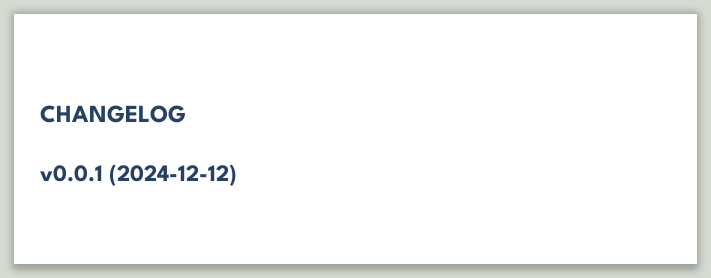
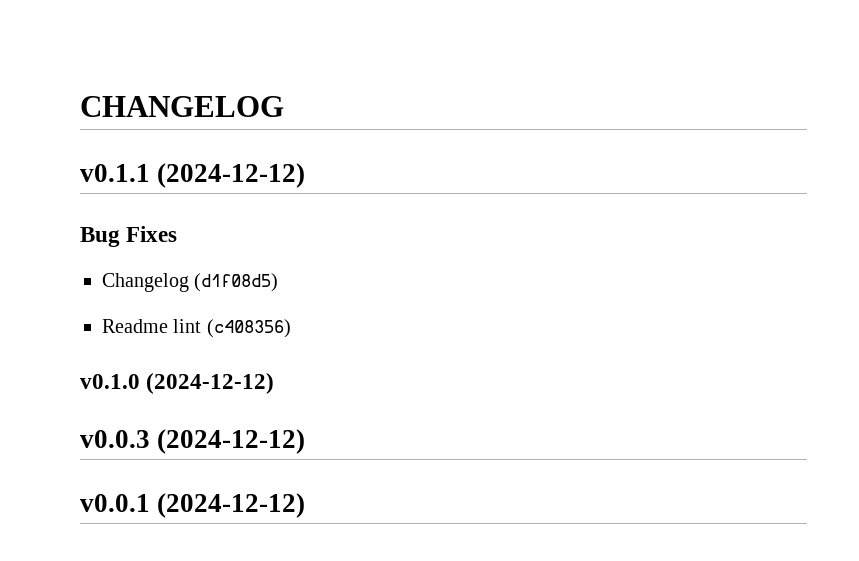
+ v0.1.1 (2024-12-12)
+ Bug Fixes
+ Changelog (d1f08d5)
+ Readme lint (c408356)
+ v0.1.0 (2024-12-12)
+ v0.0.3 (2024-12-12)

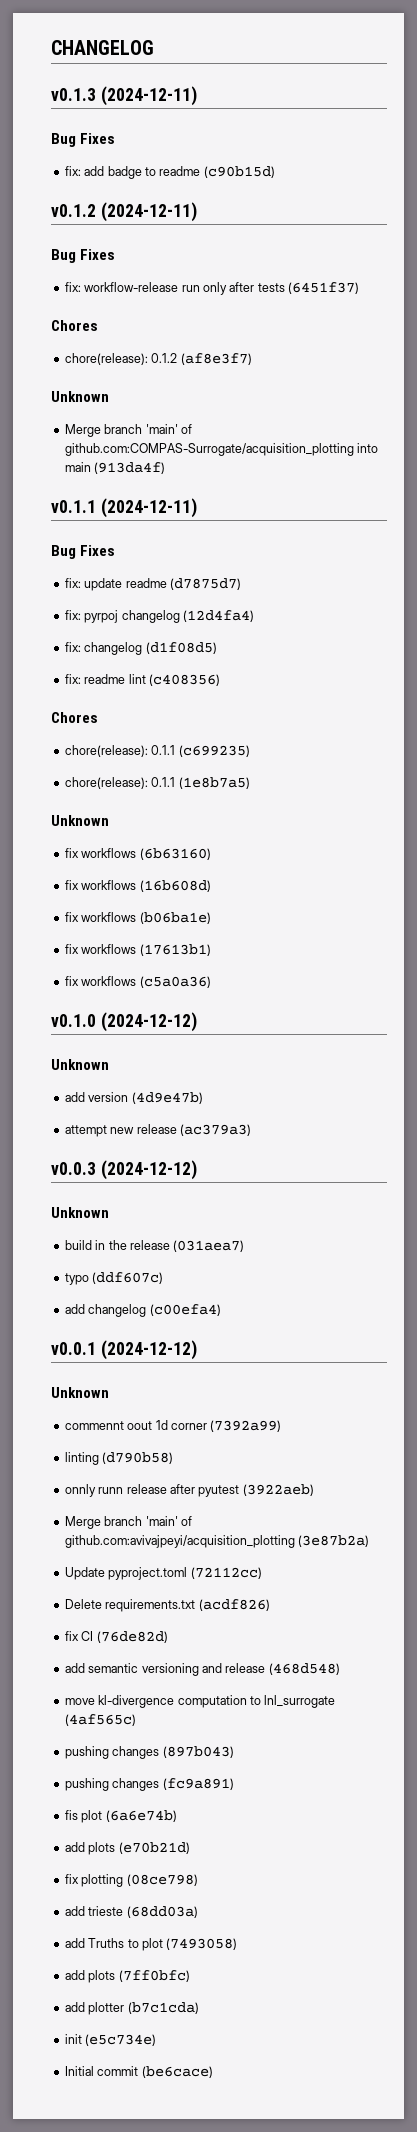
- v0.1.1 (2024-12-12)
+ v0.1.3 (2024-12-11)
  Bug Fixes
- Changelog (d1f08d5)
+ fix: add badge to readme (c90b15d)
+ v0.1.2 (2024-12-11)
+ Bug Fixes
+ fix: workflow-release run only after tests (6451f37)
+ Chores
+ chore(release): 0.1.2 (af8e3f7)
+ Unknown
+ Merge branch 'main' of github.com:COMPAS-Surrogate/acquisition_plotting into main (913da4f)
+ v0.1.1 (2024-12-11)
+ Bug Fixes
+ fix: update readme (d7875d7)
+ fix: pyrpoj changelog (12d4fa4)
+ fix: changelog (d1f08d5)
- Readme lint (c408356)
+ fix: readme lint (c408356)
+ Chores
+ chore(release): 0.1.1 (c699235)
+ chore(release): 0.1.1 (1e8b7a5)
+ Unknown
+ fix workflows (6b63160)
+ fix workflows (16b608d)
+ fix workflows (b06ba1e)
+ fix workflows (17613b1)
+ fix workflows (c5a0a36)
  v0.1.0 (2024-12-12)
+ Unknown
+ add version (4d9e47b)
+ attempt new release (ac379a3)
  v0.0.3 (2024-12-12)
+ Unknown
+ build in the release (031aea7)
+ typo (ddf607c)
+ add changelog (c00efa4)
  v0.0.1 (2024-12-12)
+ Unknown
+ commennt oout 1d corner (7392a99)
+ linting (d790b58)
+ onnly runn release after pyutest (3922aeb)
+ Merge branch 'main' of github.com:avivajpeyi/acquisition_plotting (3e87b2a)
+ Update pyproject.toml (72112cc)
+ Delete requirements.txt (acdf826)
+ fix CI (76de82d)
+ add semantic versioning and release (468d548)
+ move kl-divergence computation to lnl_surrogate (4af565c)
+ pushing changes (897b043)
+ pushing changes (fc9a891)
+ fis plot (6a6e74b)
+ add plots (e70b21d)
+ fix plotting (08ce798)
+ add trieste (68dd03a)
+ add Truths to plot (7493058)
+ add plots (7ff0bfc)
+ add plotter (b7c1cda)
+ init (e5c734e)
+ Initial commit (be6cace)

